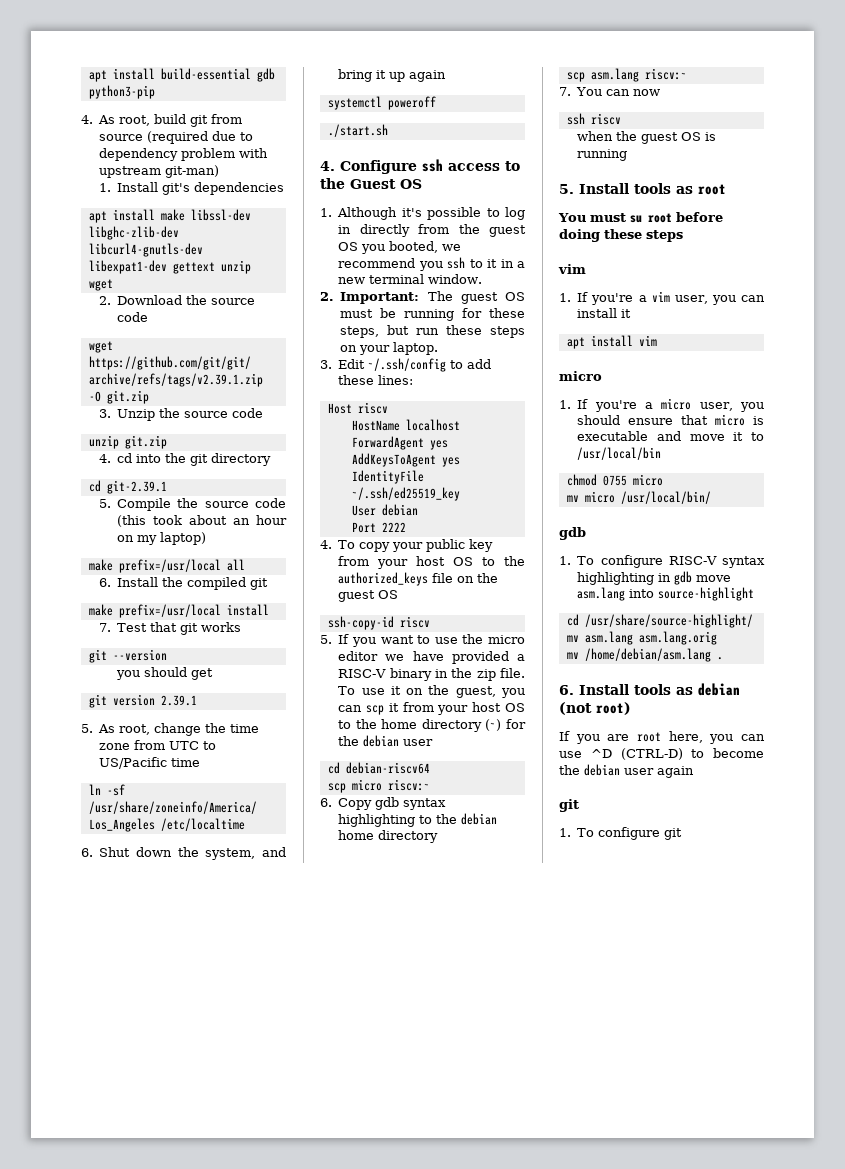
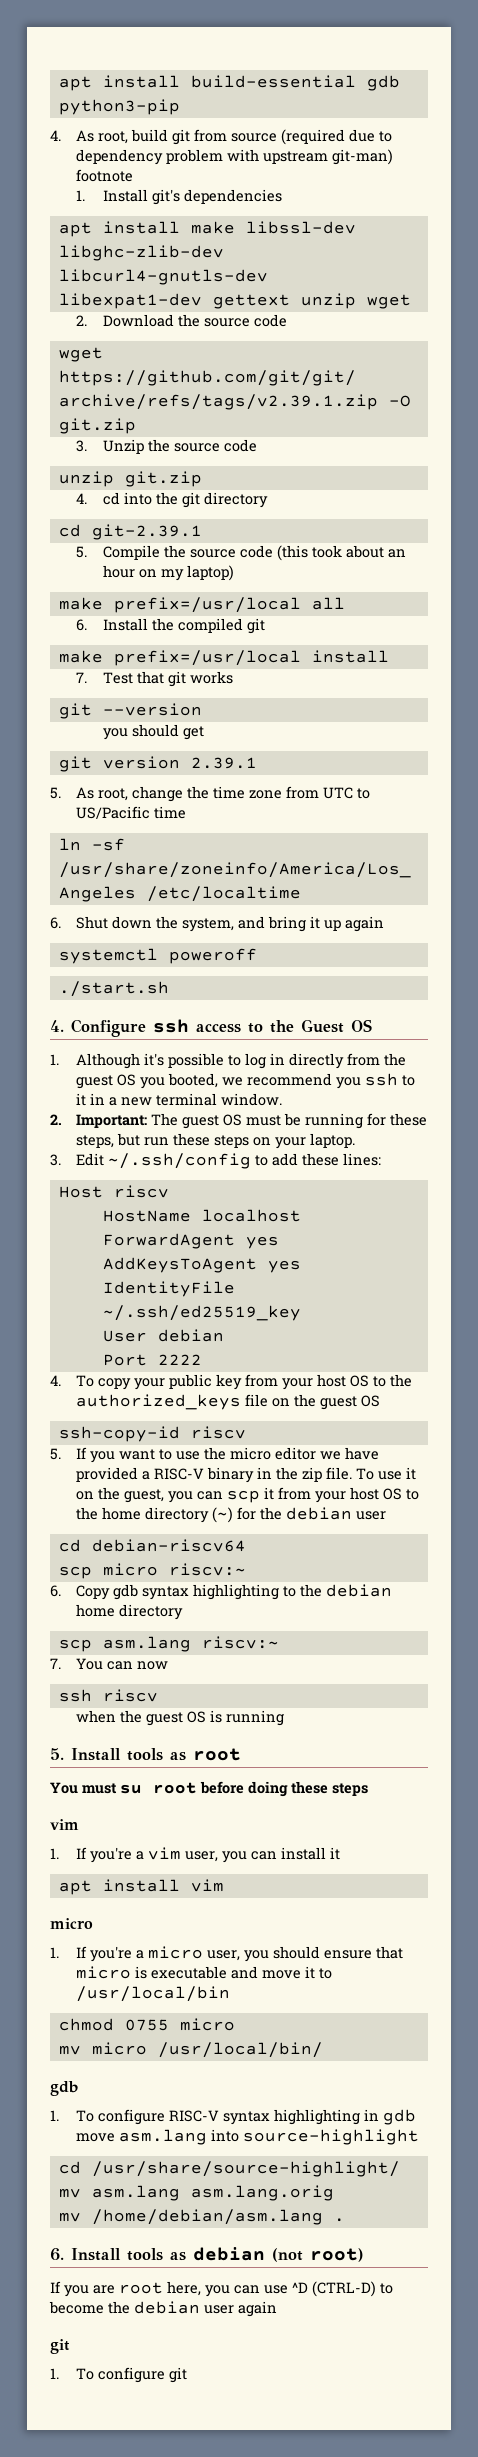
- 4. As root, build git from source (required due to dependency problem with upstream git-man)
+ 4. As root, build git from source (required due to dependency problem with upstream git-man) footnote

